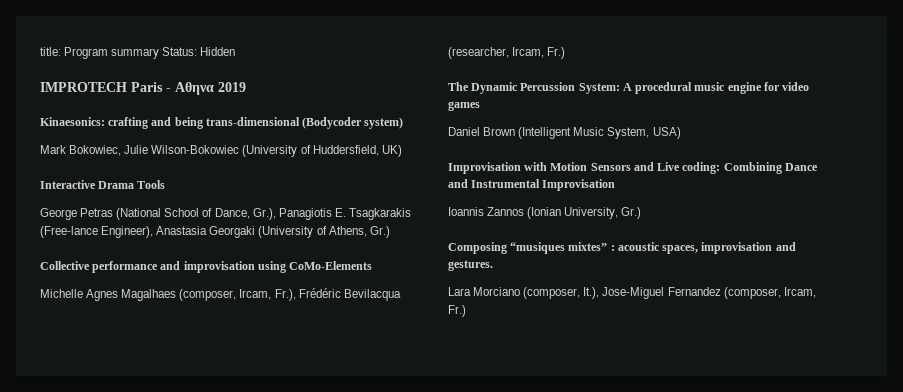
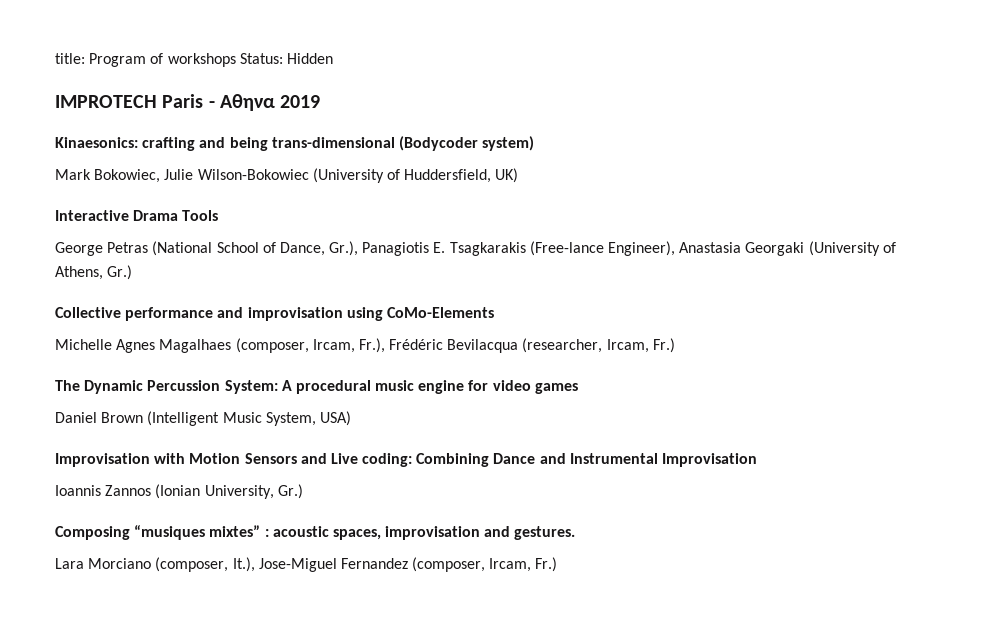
- title: Program summary Status: Hidden
+ title: Program of workshops Status: Hidden

